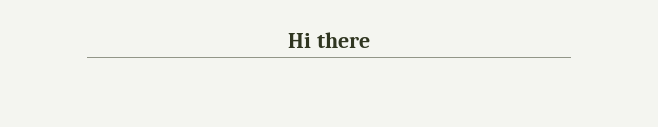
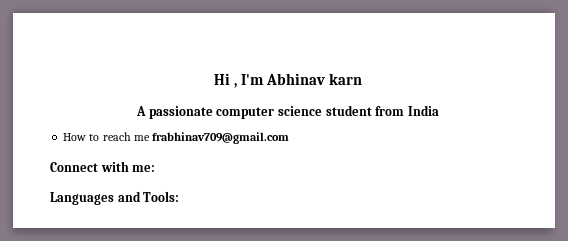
- Hi there
+ Hi , I'm Abhinav karn
+ A passionate computer science student from India
+ How to reach me frabhinav709@gmail.com
+ Connect with me:
+ Languages and Tools:

